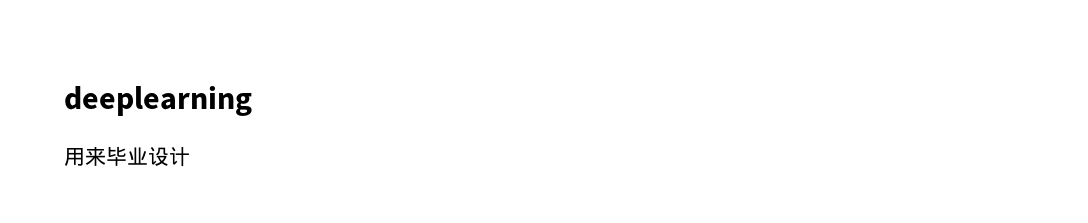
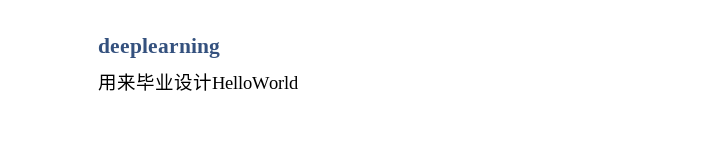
- 用来毕业设计
+ 用来毕业设计HelloWorld

